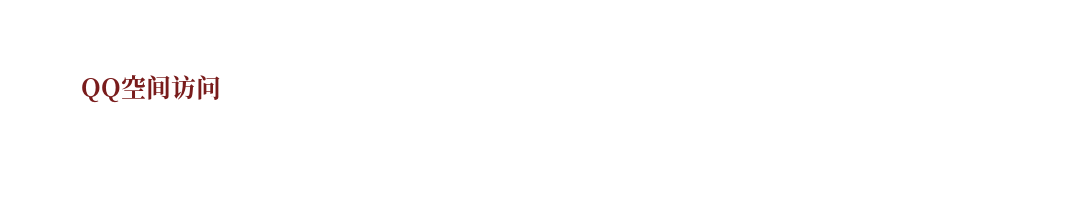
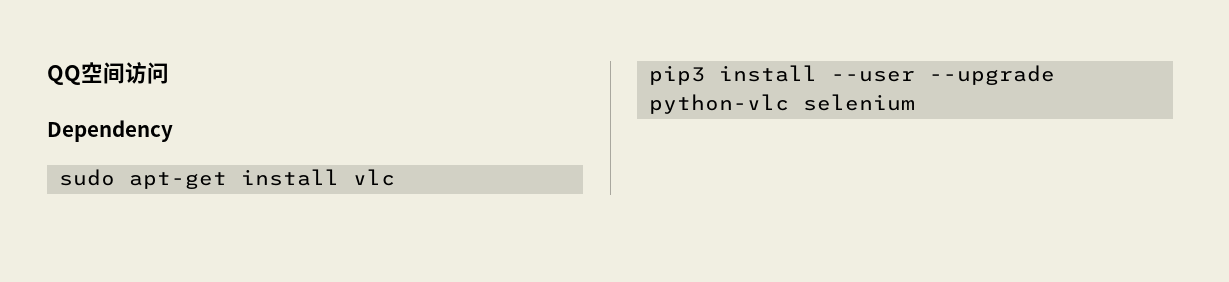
+ Dependency
+ sudo apt-get install vlc
+ pip3 install --user --upgrade python-vlc selenium

